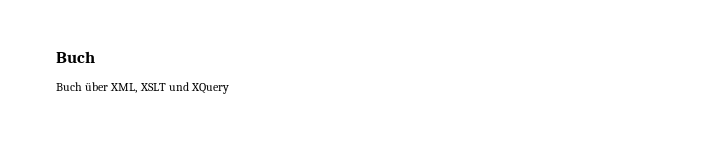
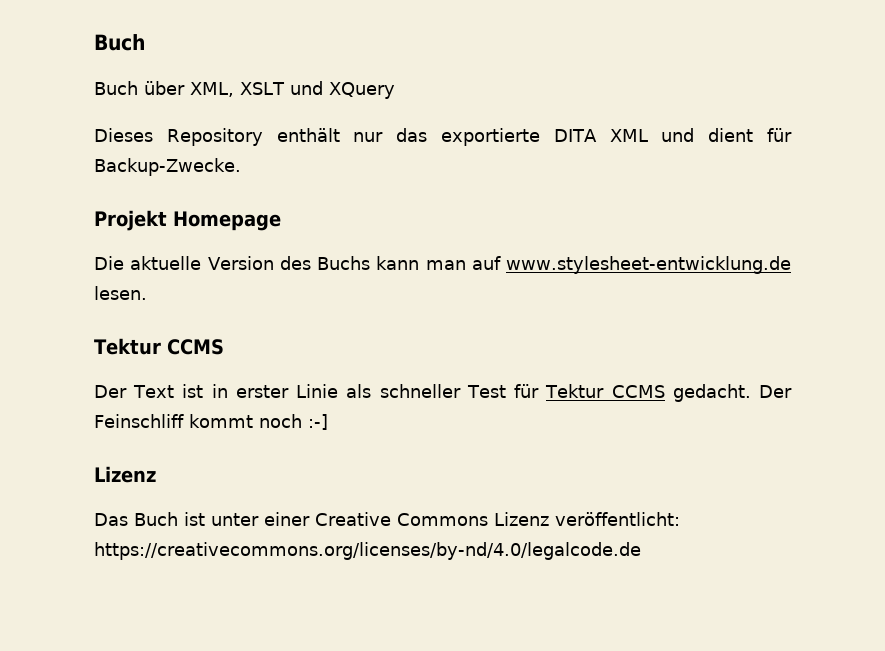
+ Dieses Repository enthält nur das exportierte DITA XML und dient für Backup-Zwecke.
+ Projekt Homepage
+ Die aktuelle Version des Buchs kann man auf www.stylesheet-entwicklung.de lesen.
+ Tektur CCMS
+ Der Text ist in erster Linie als schneller Test für Tektur CCMS gedacht. Der Feinschliff kommt noch :-]
+ Lizenz
+ Das Buch ist unter einer Creative Commons Lizenz veröffentlicht: https://creativecommons.org/licenses/by-nd/4.0/legalcode.de

